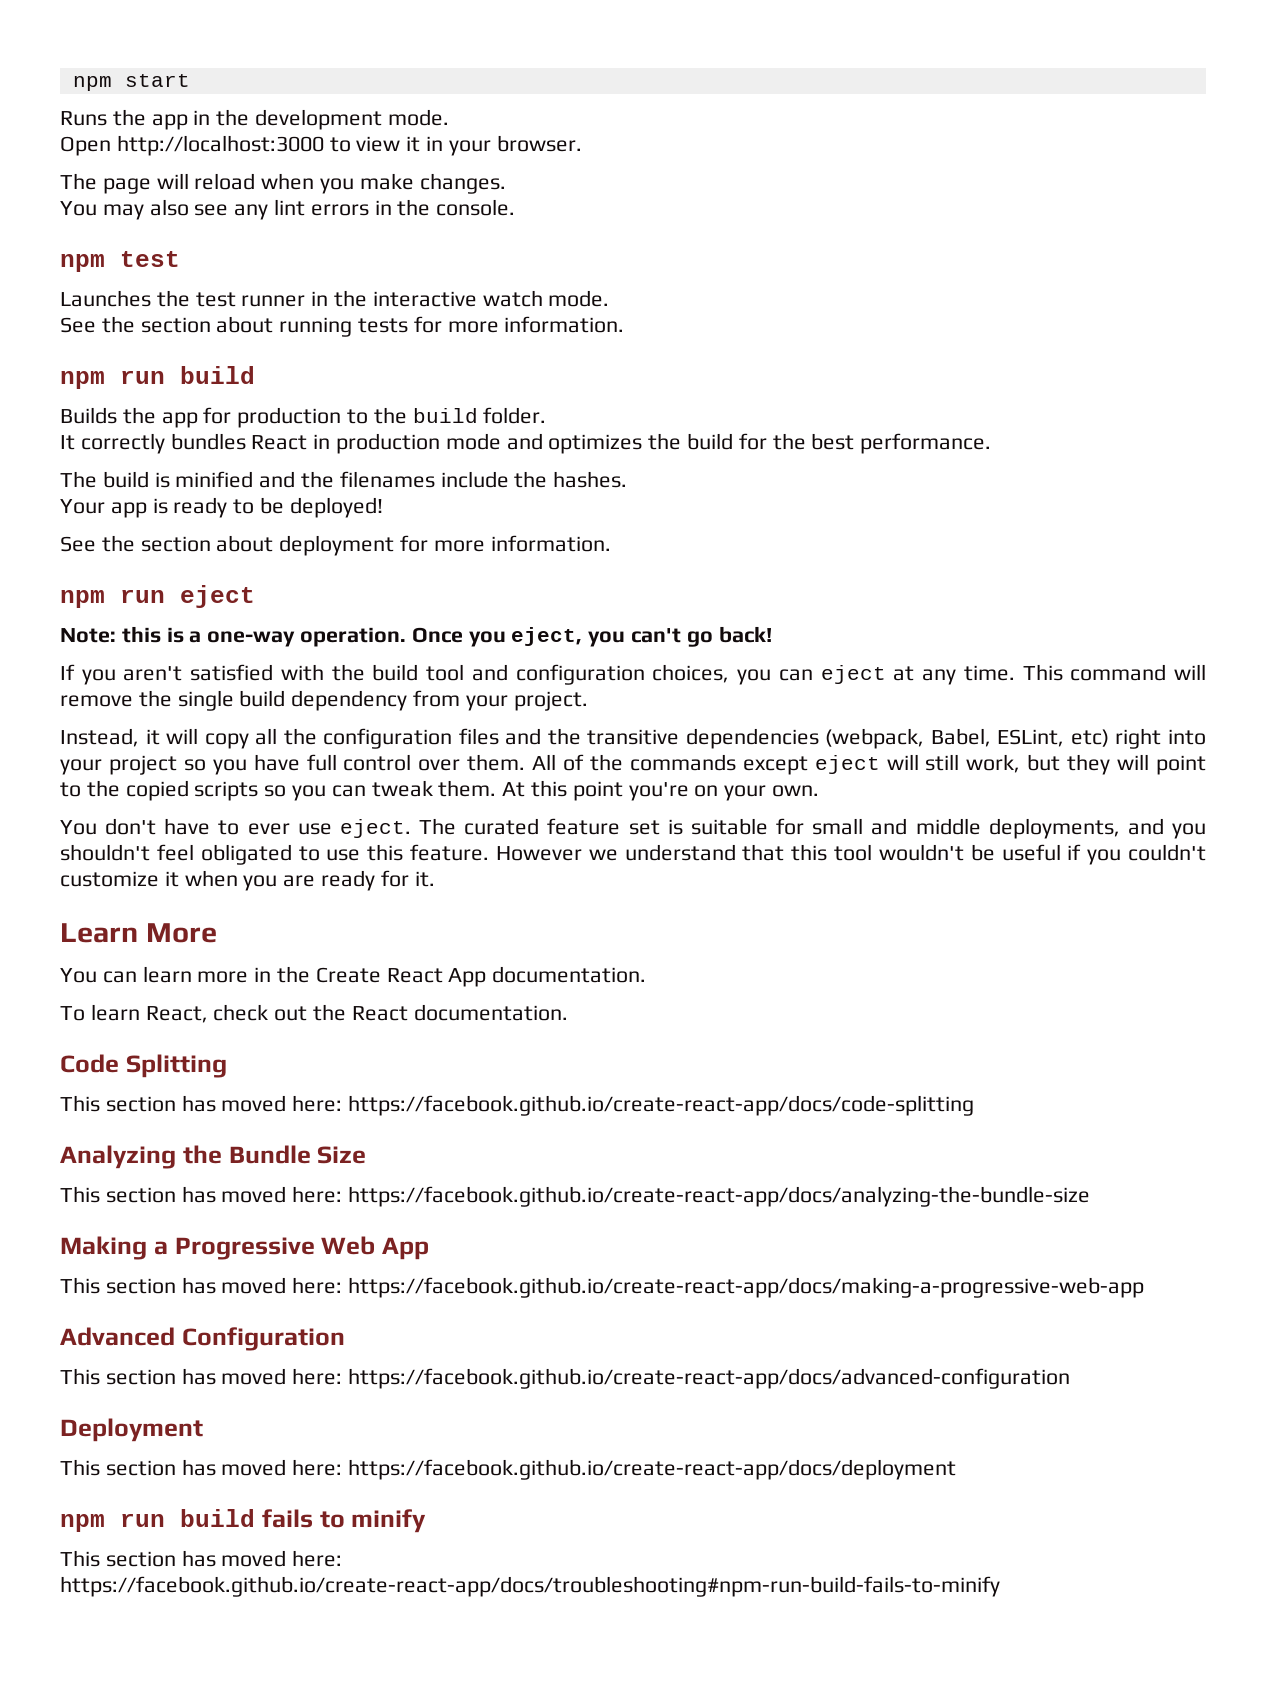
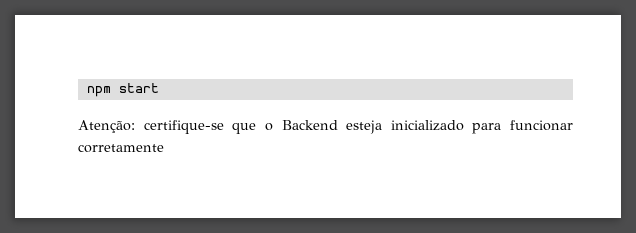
- Runs the app in the development mode.
- Open http://localhost:3000 to view it in your browser.
- The page will reload when you make changes.
- You may also see any lint errors in the console.
- npm test
- Launches the test runner in the interactive watch mode.
- See the section about running tests for more information.
- npm run build
- Builds the app for production to the build folder.
- It correctly bundles React in production mode and optimizes the build for the best performance.
- The build is minified and the filenames include the hashes.
- Your app is ready to be deployed!
- See the section about deployment for more information.
- npm run eject
- Note: this is a one-way operation. Once you eject, you can't go back!
- If you aren't satisfied with the build tool and configuration choices, you can eject at any time. This command will remove the single build dependency from your project.
- Instead, it will copy all the configuration files and the transitive dependencies (webpack, Babel, ESLint, etc) right into your project so you have full control over them. All of the commands except eject will still work, but they will point to the copied scripts so you can tweak them. At this point you're on your own.
- You don't have to ever use eject. The curated feature set is suitable for small and middle deployments, and you shouldn't feel obligated to use this feature. However we understand that this tool wouldn't be useful if you couldn't customize it when you are ready for it.
- Learn More
- You can learn more in the Create React App documentation.
- To learn React, check out the React documentation.
- Code Splitting
- This section has moved here: https://facebook.github.io/create-react-app/docs/code-splitting
- Analyzing the Bundle Size
- This section has moved here: https://facebook.github.io/create-react-app/docs/analyzing-the-bundle-size
- Making a Progressive Web App
- This section has moved here: https://facebook.github.io/create-react-app/docs/making-a-progressive-web-app
- Advanced Configuration
- This section has moved here: https://facebook.github.io/create-react-app/docs/advanced-configuration
- Deployment
- This section has moved here: https://facebook.github.io/create-react-app/docs/deployment
- npm run build fails to minify
- This section has moved here: https://facebook.github.io/create-react-app/docs/troubleshooting#npm-run-build-fails-to-minify
+ Atenção: certifique-se que o Backend esteja inicializado para funcionar corretamente

